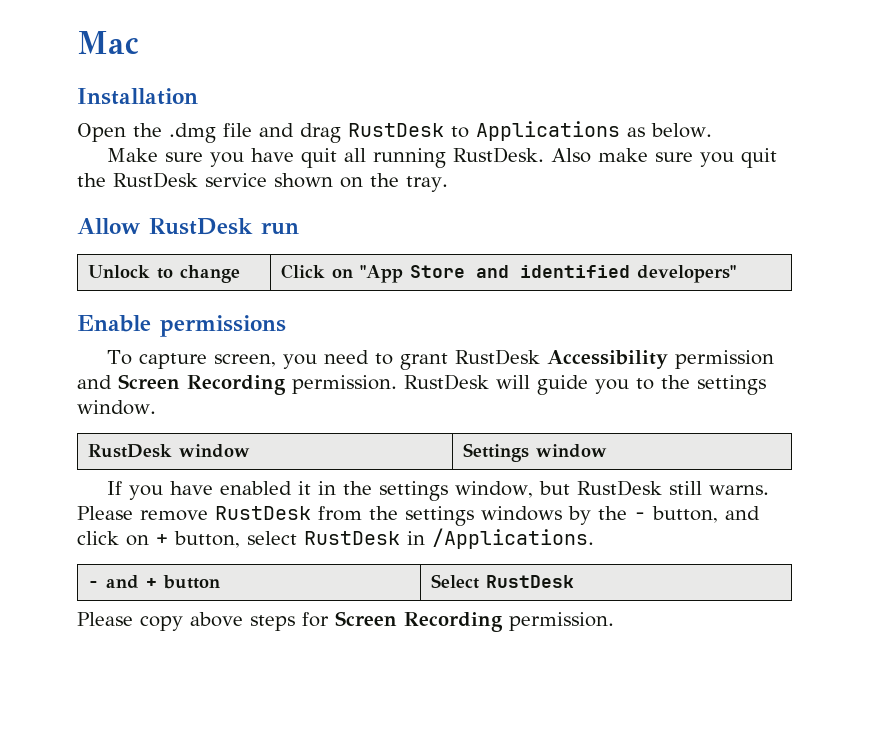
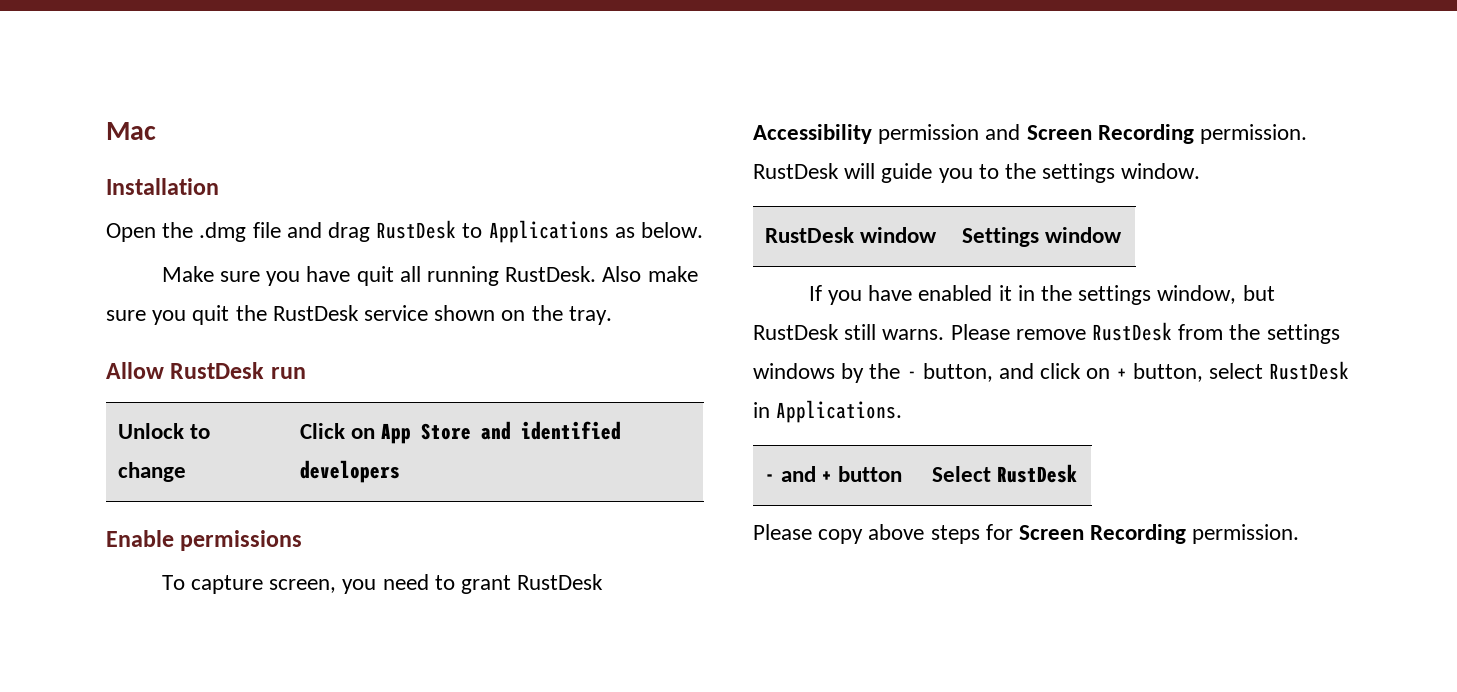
- Unlock to change | Click on "App Store and identified developers"
+ Unlock to change | Click on App Store and identified developers
- Please remove RustDesk from the settings windows by the - button, and click on + button, select RustDesk in /Applications.
+ Please remove RustDesk from the settings windows by the - button, and click on + button, select RustDesk in Applications.

